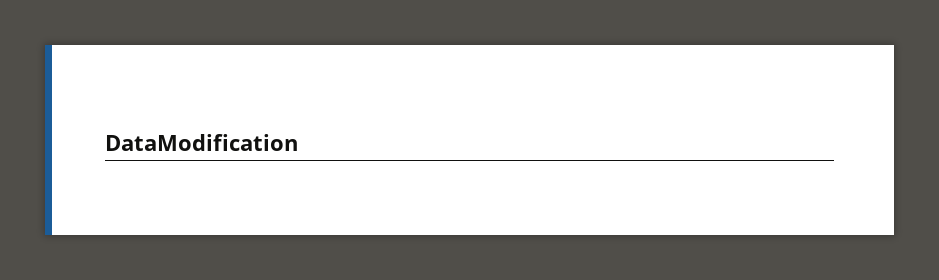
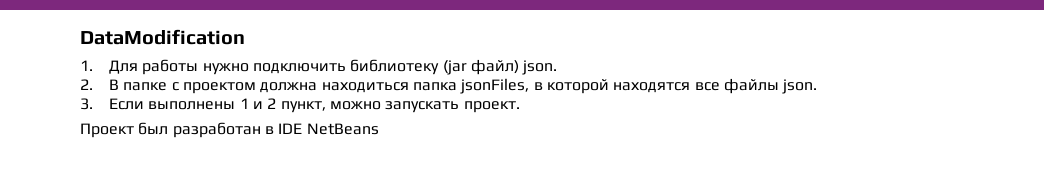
+ 1. Для работы нужно подключить библиотеку (jar файл) json.
+ 2. В папке с проектом должна находиться папка jsonFiles, в которой находятся все файлы json.
+ 3. Если выполнены 1 и 2 пункт, можно запускать проект.
+ Проект был разработан в IDE NetBeans

